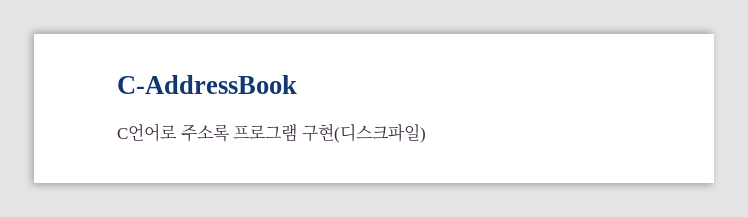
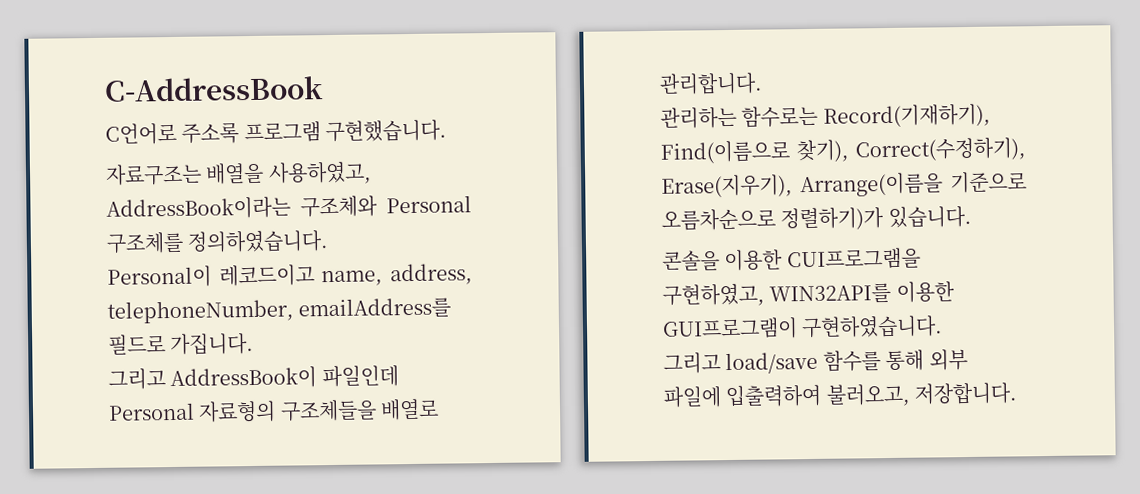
- C언어로 주소록 프로그램 구현(디스크파일)
+ C언어로 주소록 프로그램 구현했습니다.
+ 자료구조는 배열을 사용하였고, AddressBook이라는 구조체와 Personal 구조체를 정의하였습니다.
+ Personal이 레코드이고 name, address, telephoneNumber, emailAddress를 필드로 가집니다.
+ 그리고 AddressBook이 파일인데 Personal 자료형의 구조체들을 배열로 관리합니다.
+ 관리하는 함수로는 Record(기재하기), Find(이름으로 찾기), Correct(수정하기), Erase(지우기), Arrange(이름을 기준으로 오름차순으로 정렬하기)가 있습니다.
+ 콘솔을 이용한 CUI프로그램을 구현하였고, WIN32API를 이용한 GUI프로그램이 구현하였습니다.
+ 그리고 load/save 함수를 통해 외부 파일에 입출력하여 불러오고, 저장합니다.

